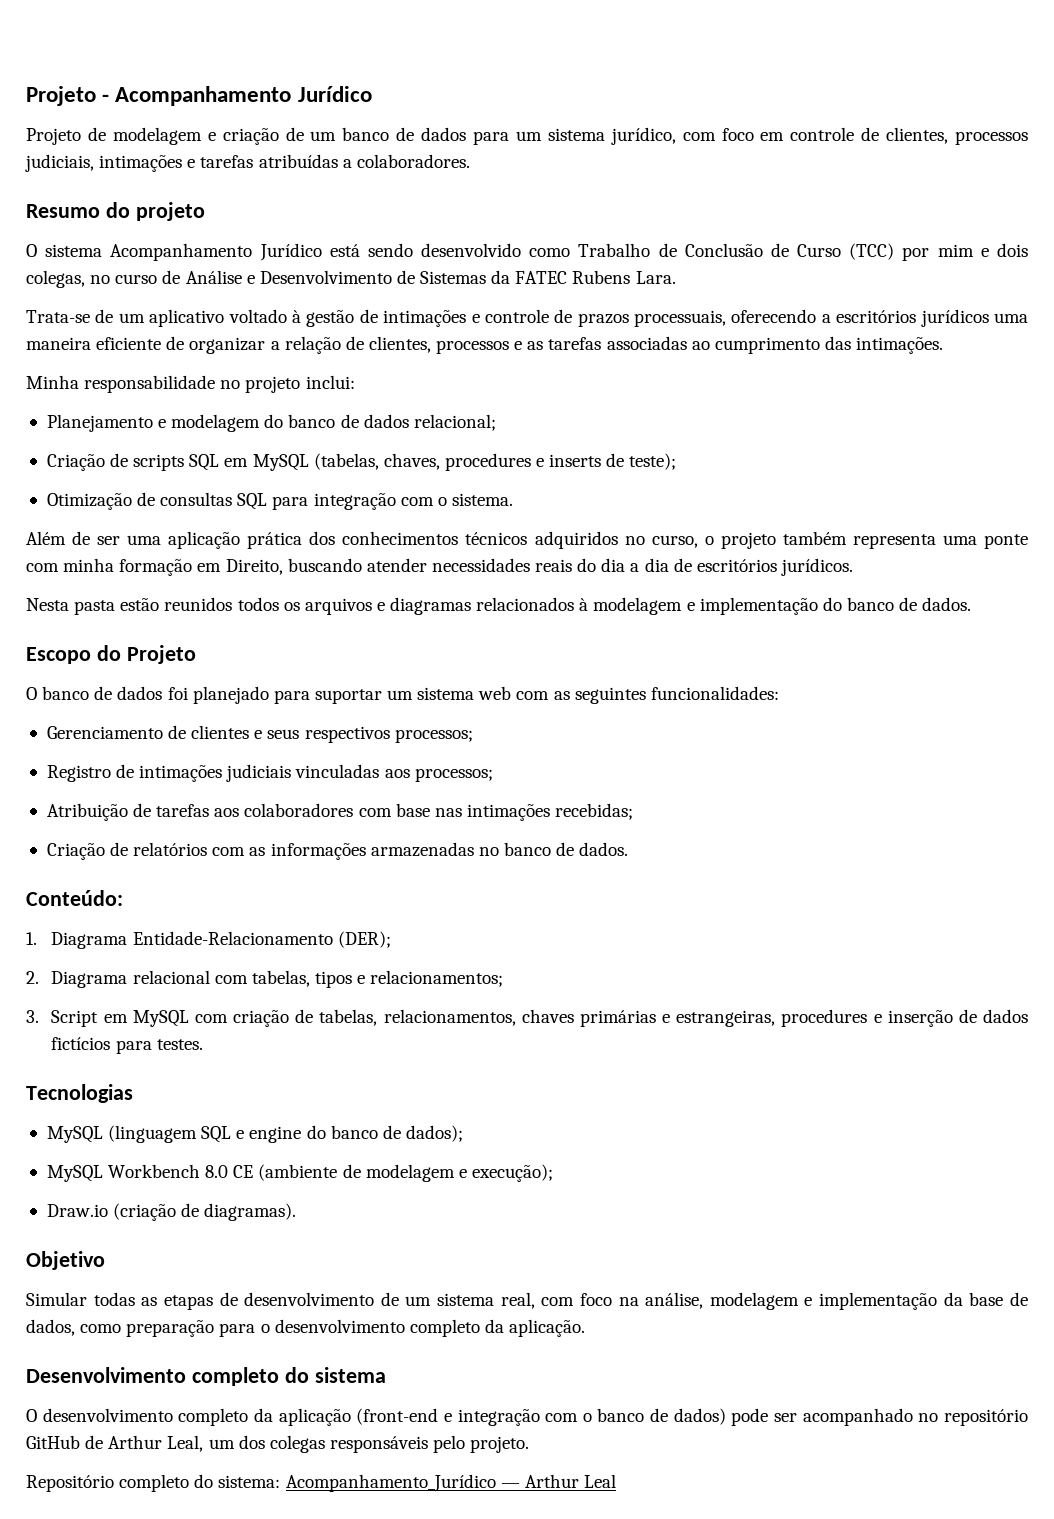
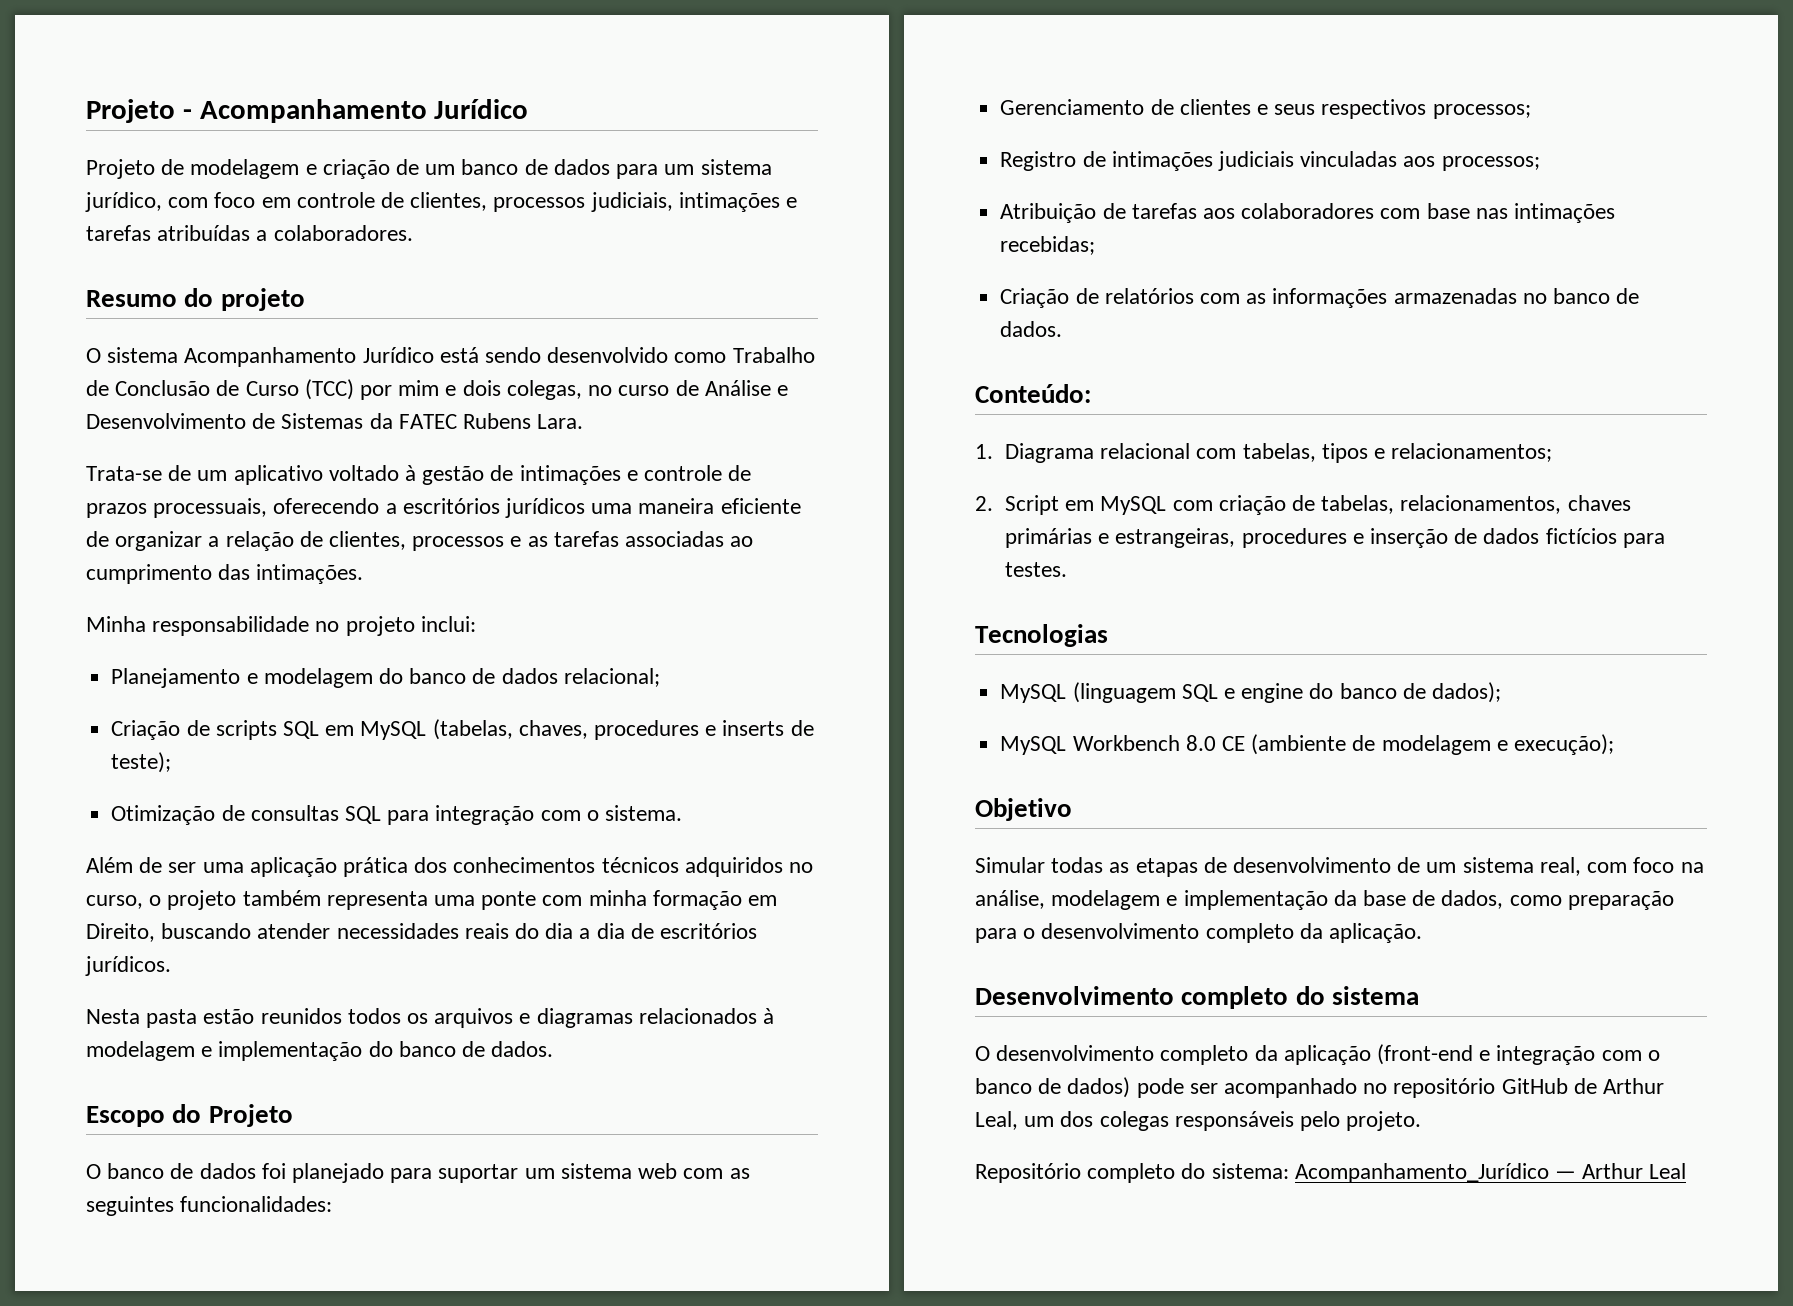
- 1. Diagrama Entidade-Relacionamento (DER);
- 2. Diagrama relacional com tabelas, tipos e relacionamentos;
+ 1. Diagrama relacional com tabelas, tipos e relacionamentos;
- 3. Script em MySQL com criação de tabelas, relacionamentos, chaves primárias e estrangeiras, procedures e inserção de dados fictícios para testes.
+ 2. Script em MySQL com criação de tabelas, relacionamentos, chaves primárias e estrangeiras, procedures e inserção de dados fictícios para testes.
- Draw.io (criação de diagramas).

